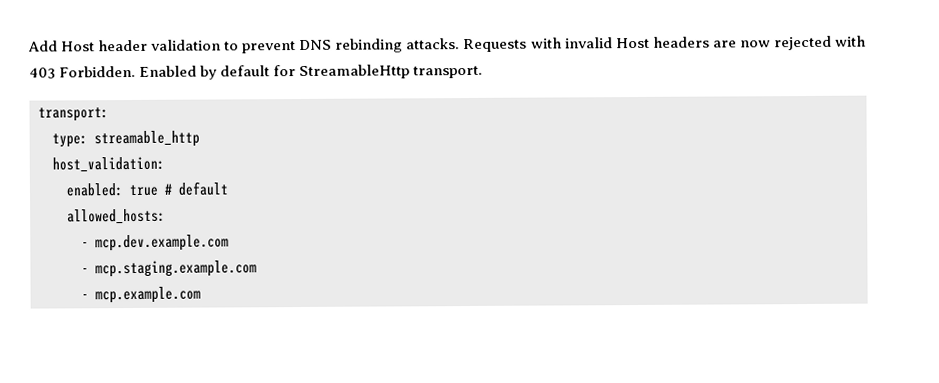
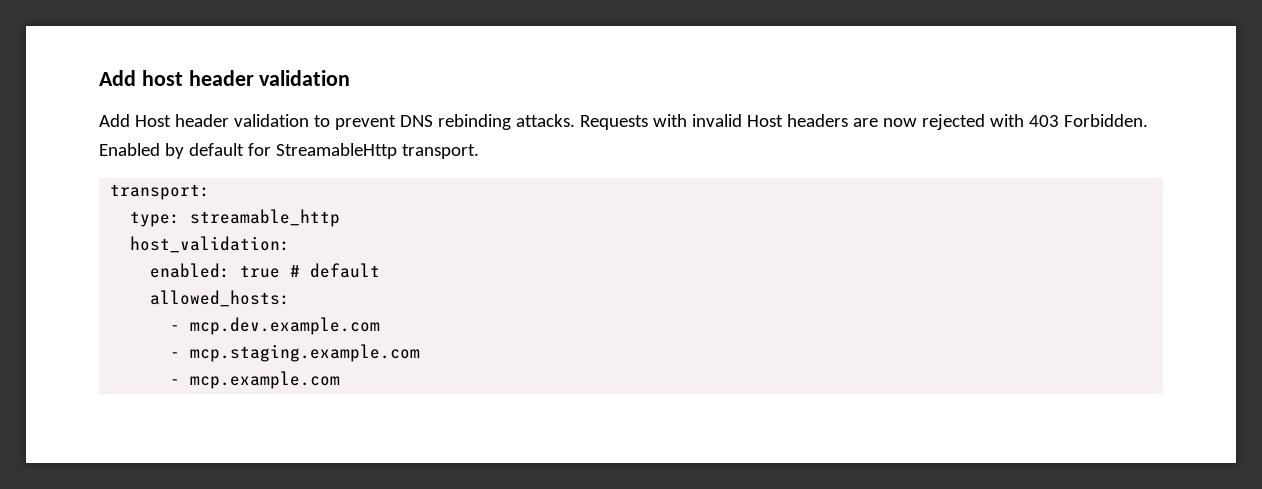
+ Add host header validation

